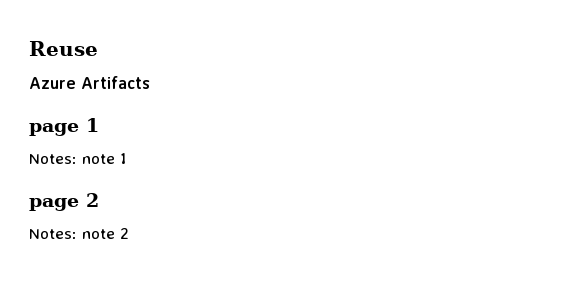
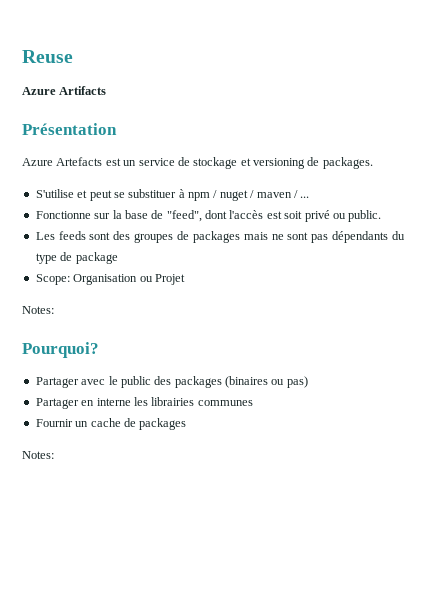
- page 1
- Notes: note 1
- page 2
- Notes: note 2
+ Présentation
+ Azure Artefacts est un service de stockage et versioning de packages.
+ S'utilise et peut se substituer à npm / nuget / maven / ...
+ Fonctionne sur la base de "feed", dont l'accès est soit privé ou public.
+ Les feeds sont des groupes de packages mais ne sont pas dépendants du type de package
+ Scope: Organisation ou Projet
+ Notes:
+ Pourquoi?
+ Partager avec le public des packages (binaires ou pas)
+ Partager en interne les librairies communes
+ Fournir un cache de packages
+ Notes:

